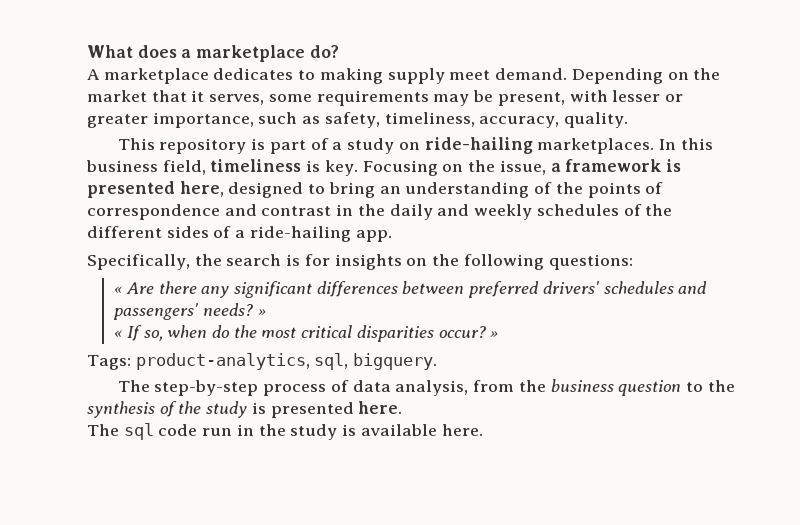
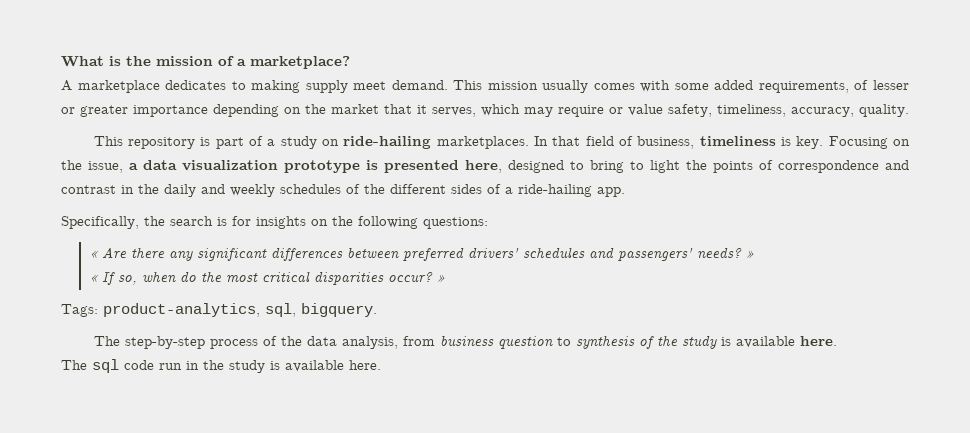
- What does a marketplace do?
+ What is the mission of a marketplace?
- Depending on the market that it serves, some requirements may be present, with lesser or greater importance, such as safety, timeliness, accuracy, quality.
+ This mission usually comes with some added requirements, of lesser or greater importance depending on the market that it serves, which may require or value safety, timeliness, accuracy, quality.
- In this business field, timeliness is key.
+ In that field of business, timeliness is key.
- Focusing on the issue, a framework is presented here, designed to bring an understanding of the points of correspondence and contrast in the daily and weekly schedules of the different sides of a ride-hailing app.
+ Focusing on the issue, a data visualization prototype is presented here, designed to bring to light the points of correspondence and contrast in the daily and weekly schedules of the different sides of a ride-hailing app.
- The step-by-step process of data analysis, from the business question to the synthesis of the study is presented here.
+ The step-by-step process of the data analysis, from business question to synthesis of the study is available here.

